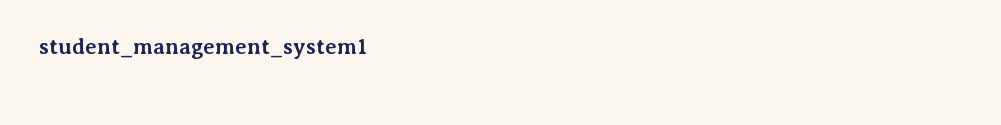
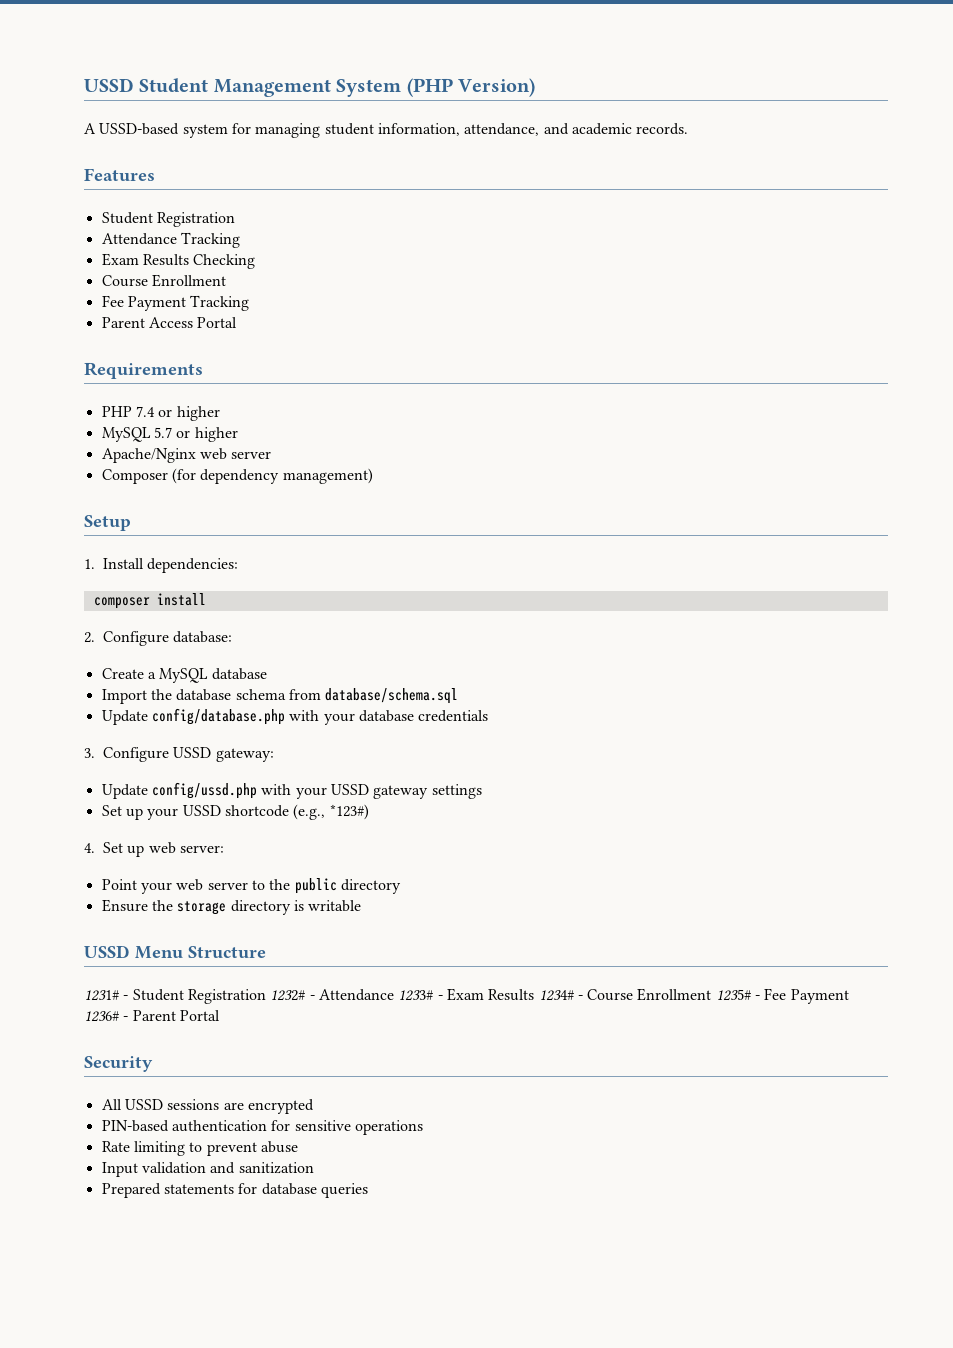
- student_management_system1
+ USSD Student Management System (PHP Version)
+ A USSD-based system for managing student information, attendance, and academic records.
+ Features
+ Student Registration
+ Attendance Tracking
+ Exam Results Checking
+ Course Enrollment
+ Fee Payment Tracking
+ Parent Access Portal
+ Requirements
+ PHP 7.4 or higher
+ MySQL 5.7 or higher
+ Apache/Nginx web server
+ Composer (for dependency management)
+ Setup
+ 1. Install dependencies:
+ composer install
+ 2. Configure database:
+ Create a MySQL database
+ Import the database schema from database/schema.sql
+ Update config/database.php with your database credentials
+ 3. Configure USSD gateway:
+ Update config/ussd.php with your USSD gateway settings
+ Set up your USSD shortcode (e.g., *123#)
+ 4. Set up web server:
+ Point your web server to the public directory
+ Ensure the storage directory is writable
+ USSD Menu Structure
+ 1231# - Student Registration 1232# - Attendance 1233# - Exam Results 1234# - Course Enrollment 1235# - Fee Payment 1236# - Parent Portal
+ Security
+ All USSD sessions are encrypted
+ PIN-based authentication for sensitive operations
+ Rate limiting to prevent abuse
+ Input validation and sanitization
+ Prepared statements for database queries

